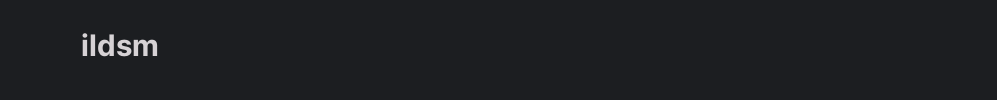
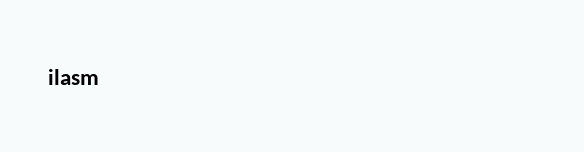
- ildsm
+ ilasm

